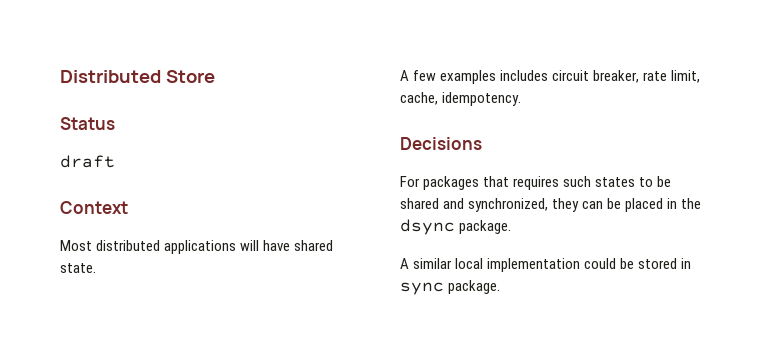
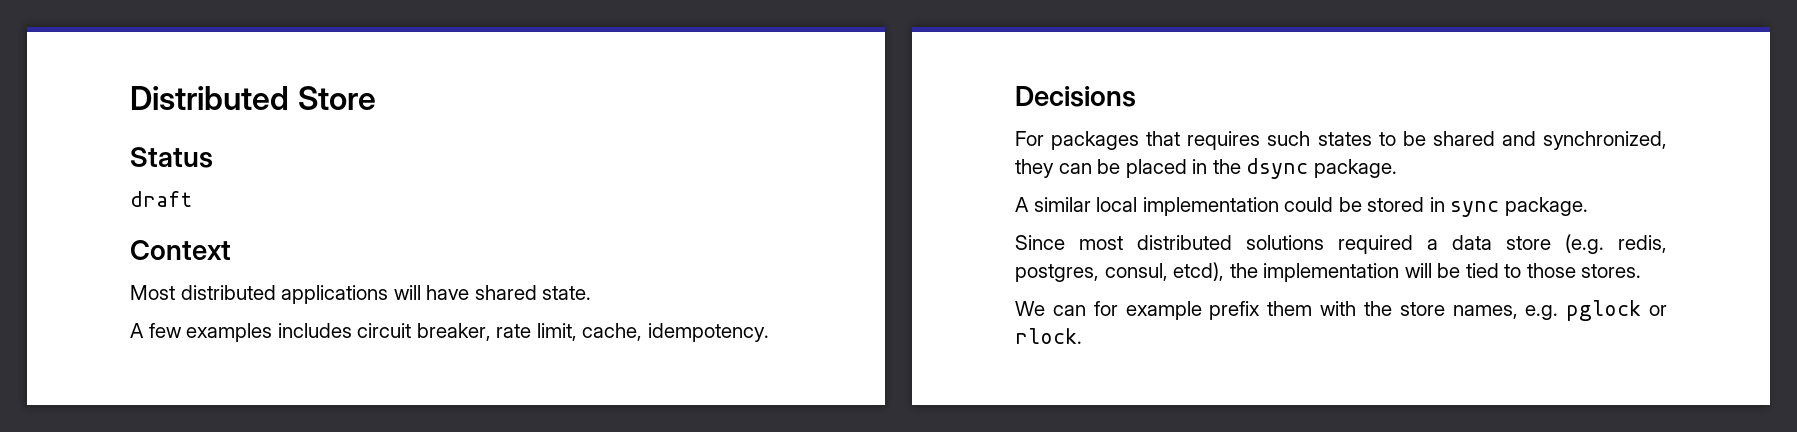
+ Since most distributed solutions required a data store (e.g. redis, postgres, consul, etcd), the implementation will be tied to those stores.
+ We can for example prefix them with the store names, e.g. pglock or rlock.

